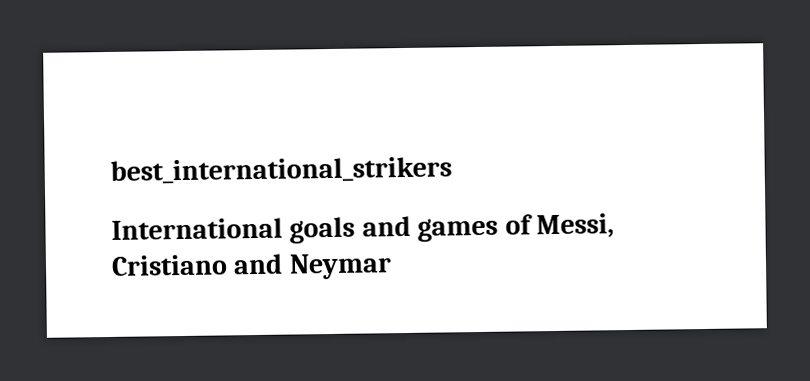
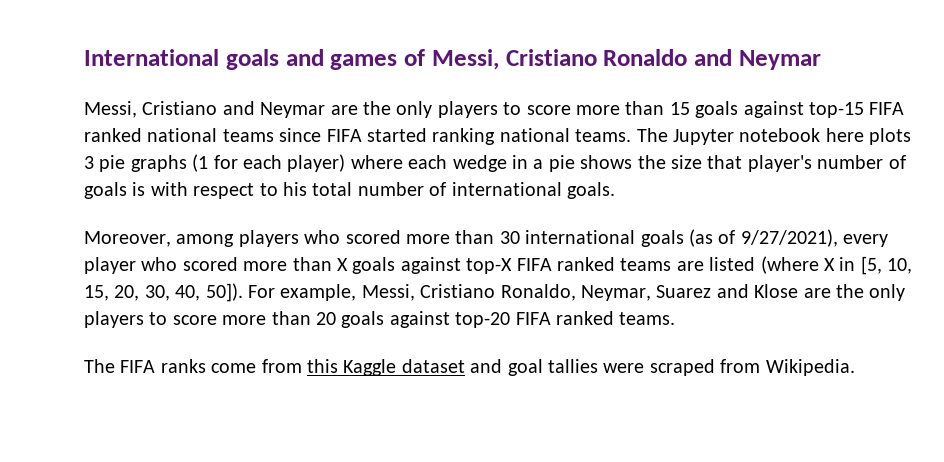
- best_international_strikers
- International goals and games of Messi, Cristiano and Neymar
+ International goals and games of Messi, Cristiano Ronaldo and Neymar
+ Messi, Cristiano and Neymar are the only players to score more than 15 goals against top-15 FIFA ranked national teams since FIFA started ranking national teams. The Jupyter notebook here plots 3 pie graphs (1 for each player) where each wedge in a pie shows the size that player's number of goals is with respect to his total number of international goals.
+ Moreover, among players who scored more than 30 international goals (as of 9/27/2021), every player who scored more than X goals against top-X FIFA ranked teams are listed (where X in [5, 10, 15, 20, 30, 40, 50]). For example, Messi, Cristiano Ronaldo, Neymar, Suarez and Klose are the only players to score more than 20 goals against top-20 FIFA ranked teams.
+ The FIFA ranks come from this Kaggle dataset and goal tallies were scraped from Wikipedia.

